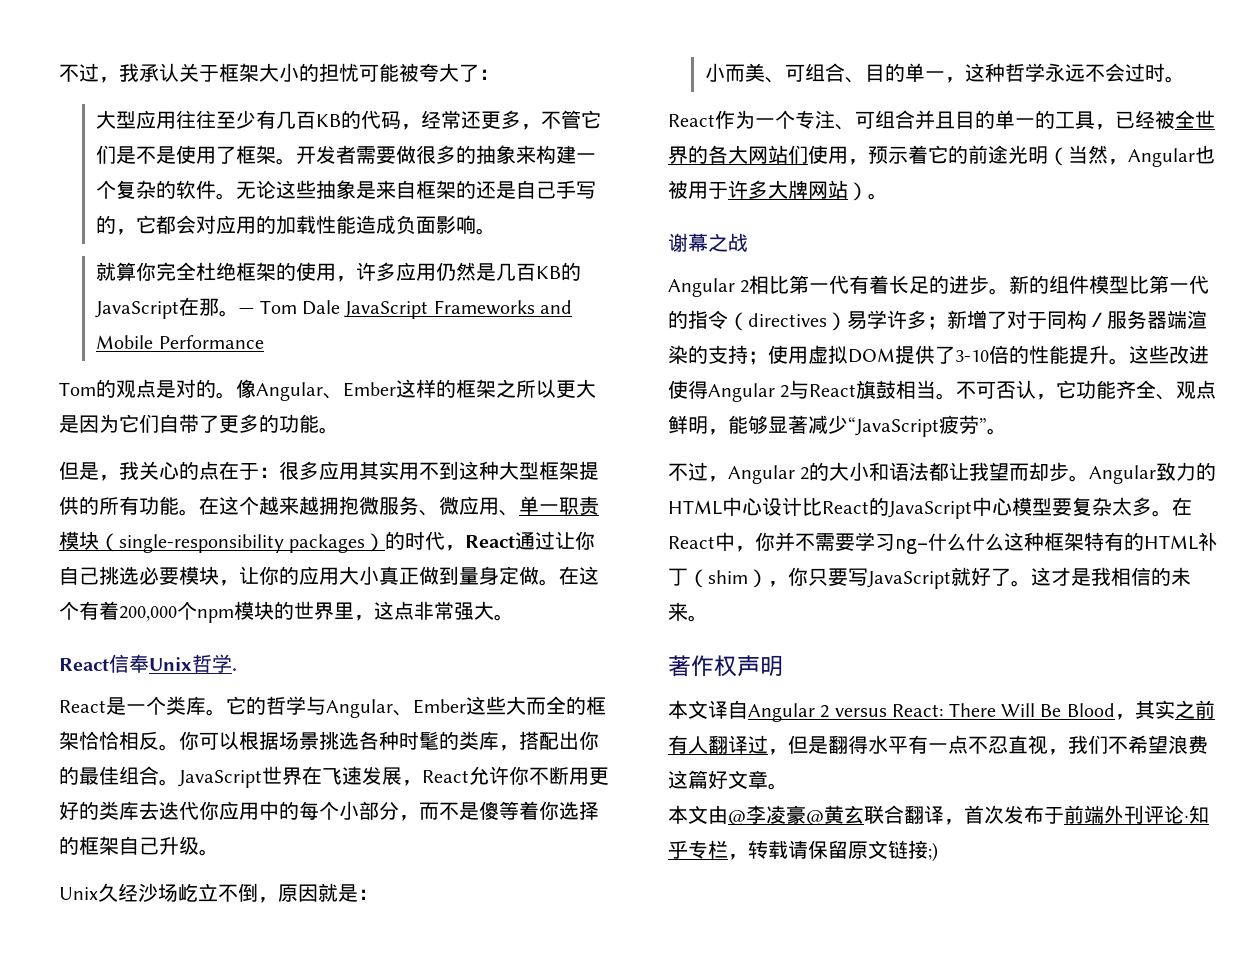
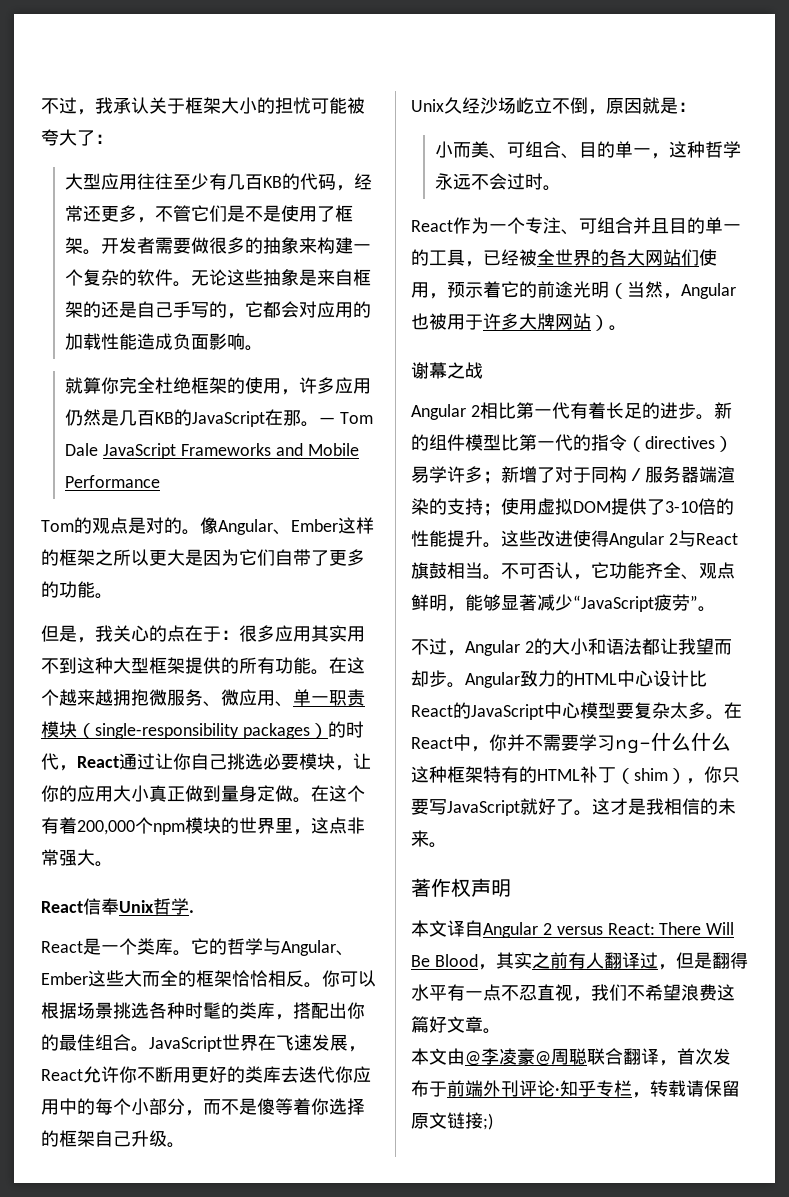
- 本文由@李凌豪@黄玄联合翻译，首次发布于前端外刊评论·知乎专栏，转载请保留原文链接;)
+ 本文由@李凌豪@周聪联合翻译，首次发布于前端外刊评论·知乎专栏，转载请保留原文链接;)

